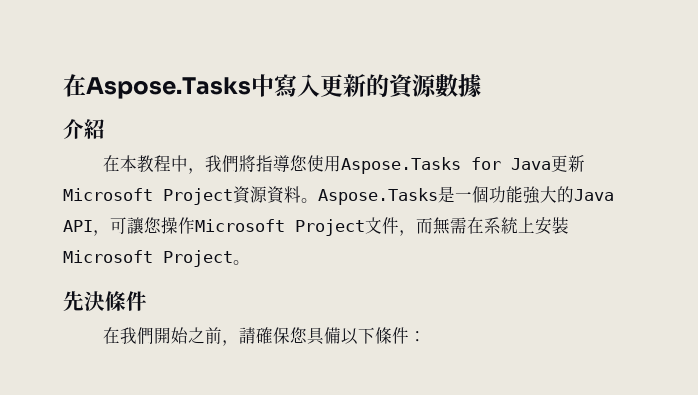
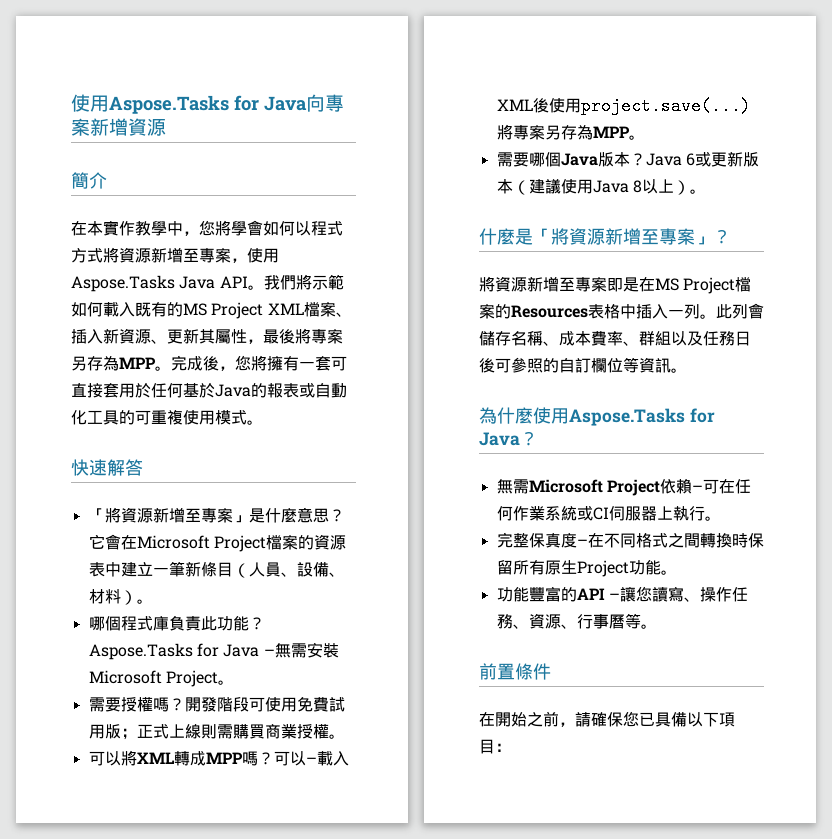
- 在Aspose.Tasks中寫入更新的資源數據
- 介紹
- 在本教程中，我們將指導您使用Aspose.Tasks for Java更新Microsoft Project資源資料。Aspose.Tasks是一個功能強大的Java API，可讓您操作Microsoft Project文件，而無需在系統上安裝Microsoft Project。
- 先決條件
+ 使用Aspose.Tasks for Java向專案新增資源
+ 簡介
+ 在本實作教學中，您將學會如何以程式方式將資源新增至專案，使用Aspose.Tasks Java API。我們將示範如何載入既有的MS Project XML檔案、插入新資源、更新其屬性，最後將專案另存為MPP。完成後，您將擁有一套可直接套用於任何基於Java的報表或自動化工具的可重複使用模式。
+ 快速解答
+ 「將資源新增至專案」是什麼意思？它會在Microsoft Project檔案的資源表中建立一筆新條目（人員、設備、材料）。
+ 哪個程式庫負責此功能？Aspose.Tasks for Java –無需安裝Microsoft Project。
+ 需要授權嗎？開發階段可使用免費試用版；正式上線則需購買商業授權。
+ 可以將XML轉成MPP嗎？可以–載入XML後使用project.save(...)將專案另存為MPP。
+ 需要哪個Java版本？Java 6或更新版本（建議使用Java 8以上）。
+ 什麼是「將資源新增至專案」？
+ 將資源新增至專案即是在MS Project檔案的Resources表格中插入一列。此列會儲存名稱、成本費率、群組以及任務日後可參照的自訂欄位等資訊。
+ 為什麼使用Aspose.Tasks for Java？
+ 無需Microsoft Project依賴–可在任何作業系統或CI伺服器上執行。
+ 完整保真度–在不同格式之間轉換時保留所有原生Project功能。
+ 功能豐富的API –讓您讀寫、操作任務、資源、行事曆等。
+ 前置條件
- 在我們開始之前，請確保您具備以下條件：
+ 在開始之前，請確保您已具備以下項目：

